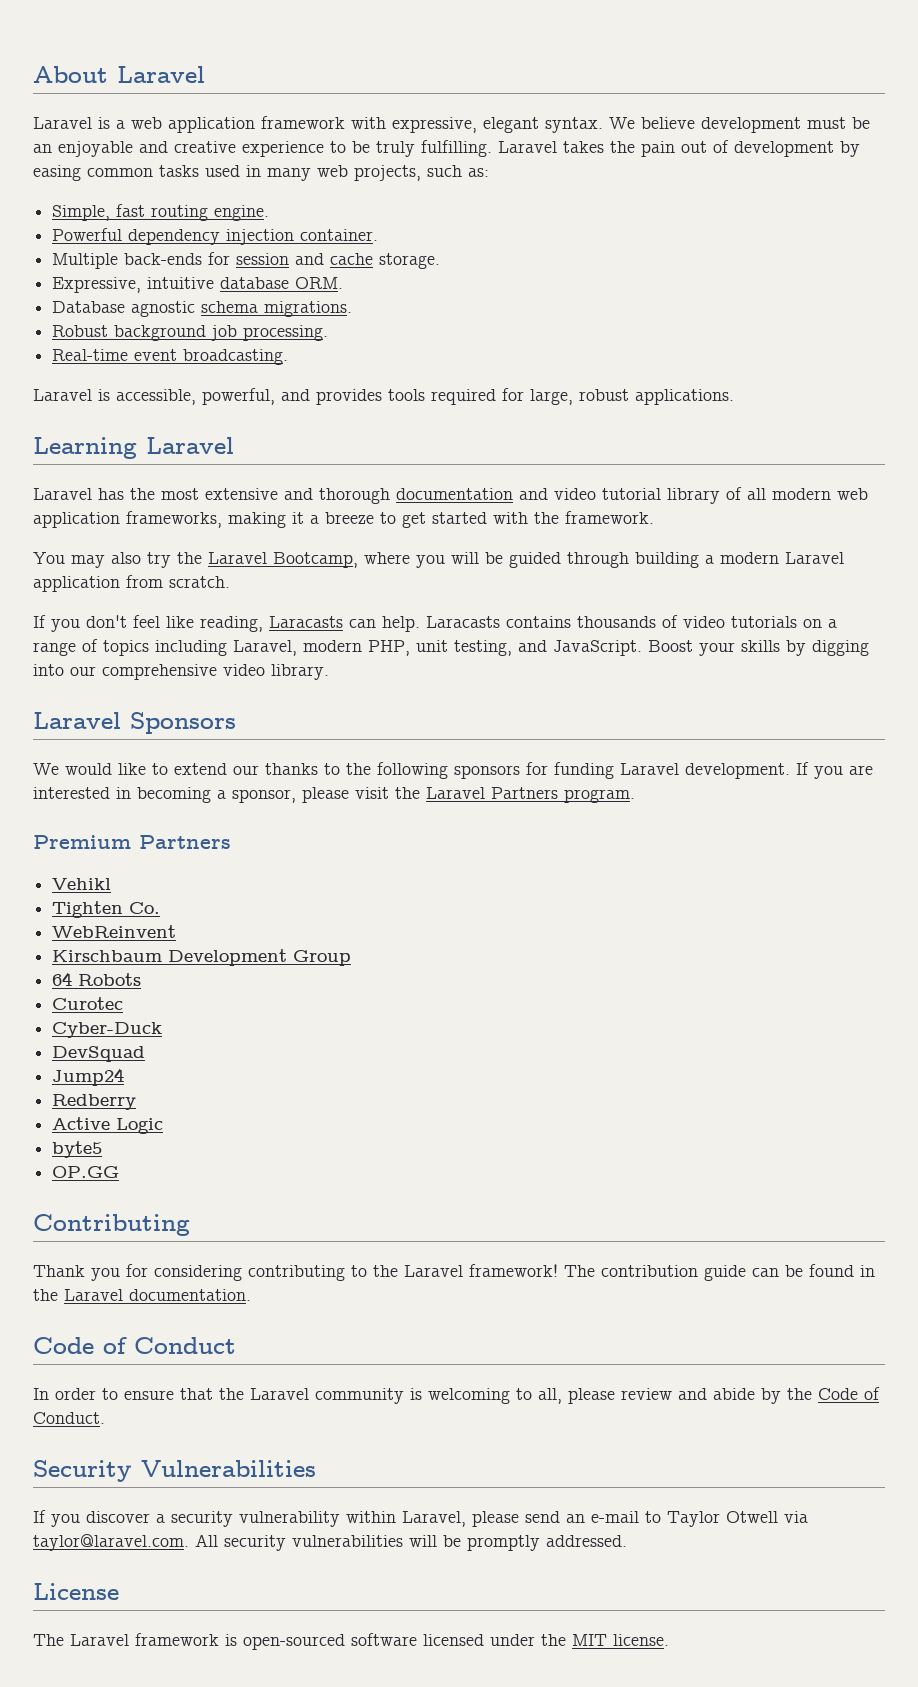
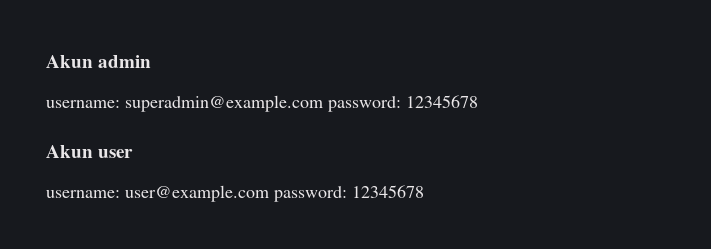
- About Laravel
- Laravel is a web application framework with expressive, elegant syntax. We believe development must be an enjoyable and creative experience to be truly fulfilling. Laravel takes the pain out of development by easing common tasks used in many web projects, such as:
- Simple, fast routing engine.
- Powerful dependency injection container.
- Multiple back-ends for session and cache storage.
- Expressive, intuitive database ORM.
- Database agnostic schema migrations.
- Robust background job processing.
- Real-time event broadcasting.
- Laravel is accessible, powerful, and provides tools required for large, robust applications.
- Learning Laravel
- Laravel has the most extensive and thorough documentation and video tutorial library of all modern web application frameworks, making it a breeze to get started with the framework.
- You may also try the Laravel Bootcamp, where you will be guided through building a modern Laravel application from scratch.
- If you don't feel like reading, Laracasts can help. Laracasts contains thousands of video tutorials on a range of topics including Laravel, modern PHP, unit testing, and JavaScript. Boost your skills by digging into our comprehensive video library.
- Laravel Sponsors
- We would like to extend our thanks to the following sponsors for funding Laravel development. If you are interested in becoming a sponsor, please visit the Laravel Partners program.
- Premium Partners
- Vehikl
- Tighten Co.
- WebReinvent
- Kirschbaum Development Group
- 64 Robots
- Curotec
- Cyber-Duck
- DevSquad
- Jump24
- Redberry
- Active Logic
- byte5
- OP.GG
- Contributing
- Thank you for considering contributing to the Laravel framework! The contribution guide can be found in the Laravel documentation.
- Code of Conduct
- In order to ensure that the Laravel community is welcoming to all, please review and abide by the Code of Conduct.
- Security Vulnerabilities
- If you discover a security vulnerability within Laravel, please send an e-mail to Taylor Otwell via taylor@laravel.com. All security vulnerabilities will be promptly addressed.
- License
- The Laravel framework is open-sourced software licensed under the MIT license.
+ Akun admin
+ username: superadmin@example.com password: 12345678
+ Akun user
+ username: user@example.com password: 12345678

